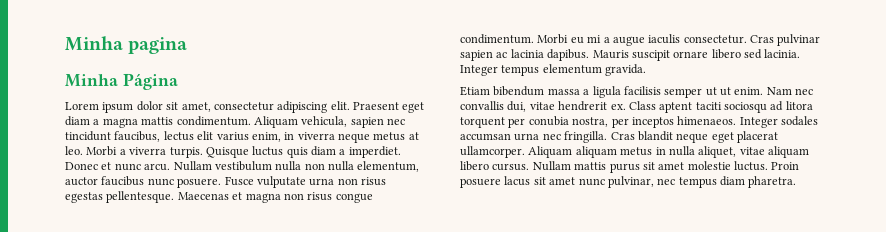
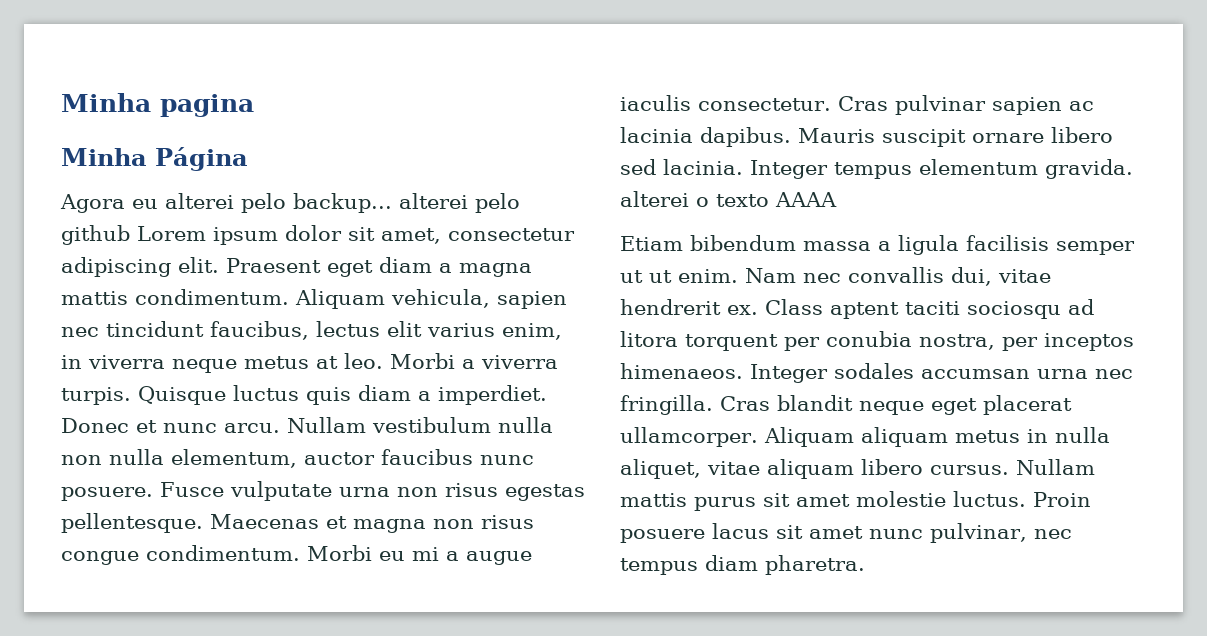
- Lorem ipsum dolor sit amet, consectetur adipiscing elit.
+ Agora eu alterei pelo backup... alterei pelo github Lorem ipsum dolor sit amet, consectetur adipiscing elit.
- Integer tempus elementum gravida.
+ Integer tempus elementum gravida. alterei o texto AAAA

